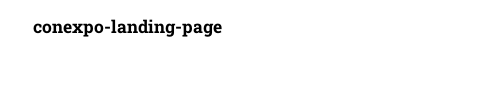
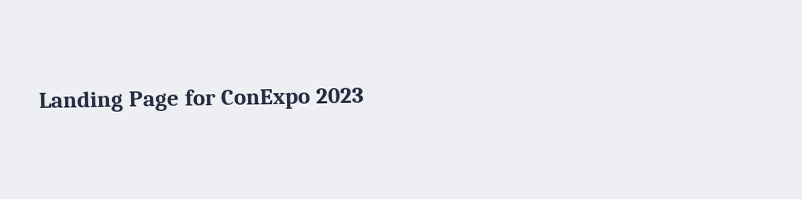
- conexpo-landing-page
+ Landing Page for ConExpo 2023

